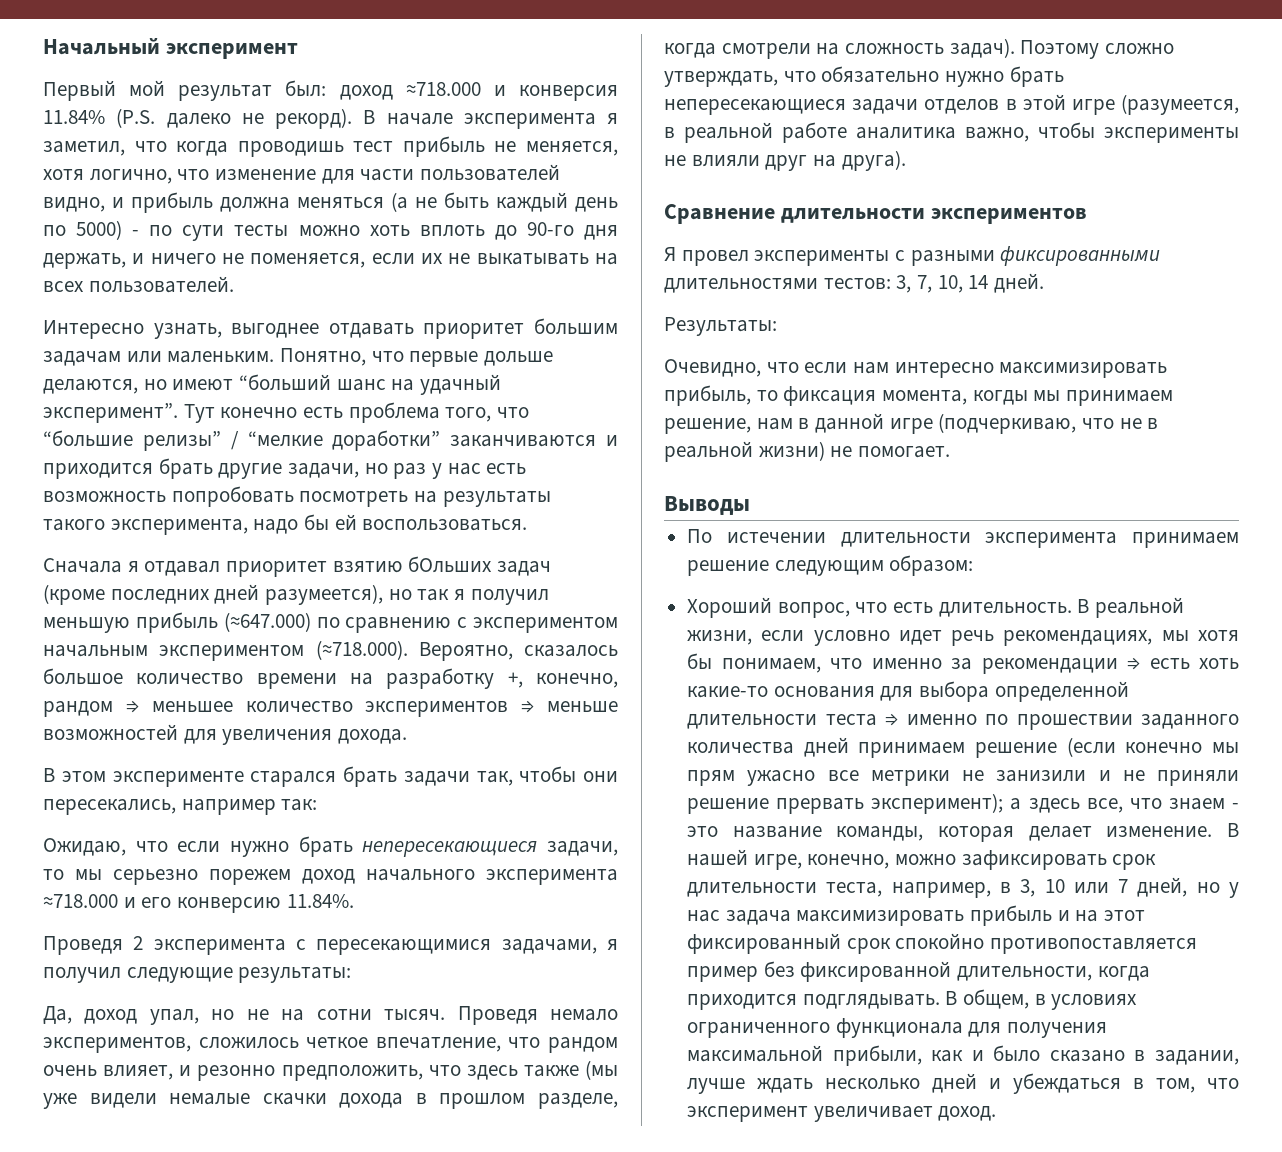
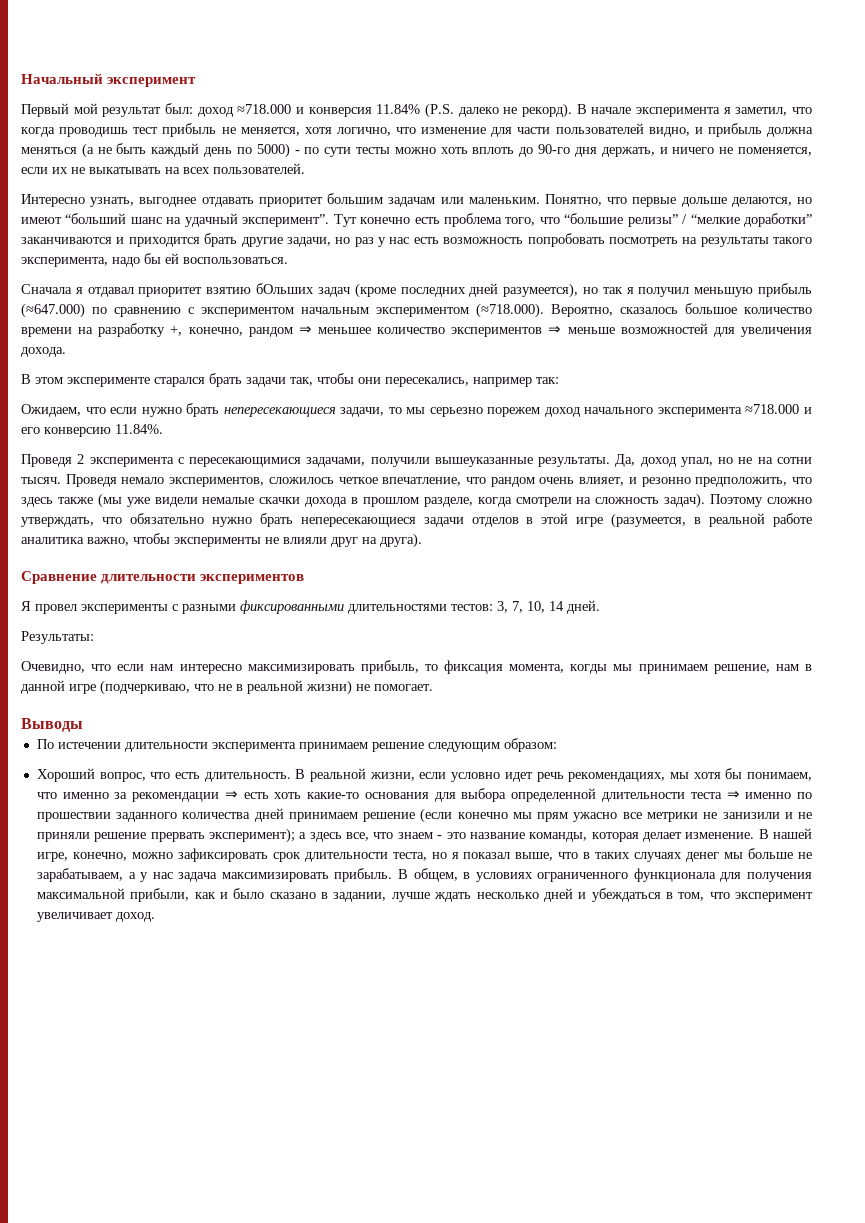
- Ожидаю, что если нужно брать непересекающиеся задачи, то мы серьезно порежем доход начального эксперимента ≈718.000 и его конверсию 11.84%.
+ Ожидаем, что если нужно брать непересекающиеся задачи, то мы серьезно порежем доход начального эксперимента ≈718.000 и его конверсию 11.84%.
- Проведя 2 эксперимента с пересекающимися задачами, я получил следующие результаты:
- Да, доход упал, но не на сотни тысяч.
+ Проведя 2 эксперимента с пересекающимися задачами, получили вышеуказанные результаты. Да, доход упал, но не на сотни тысяч.
- В нашей игре, конечно, можно зафиксировать срок длительности теста, например, в 3, 10 или 7 дней, но у нас задача максимизировать прибыль и на этот фиксированный срок спокойно противопоставляется пример без фиксированной длительности, когда приходится подглядывать.
+ В нашей игре, конечно, можно зафиксировать срок длительности теста, но я показал выше, что в таких случаях денег мы больше не зарабатываем, а у нас задача максимизировать прибыль.

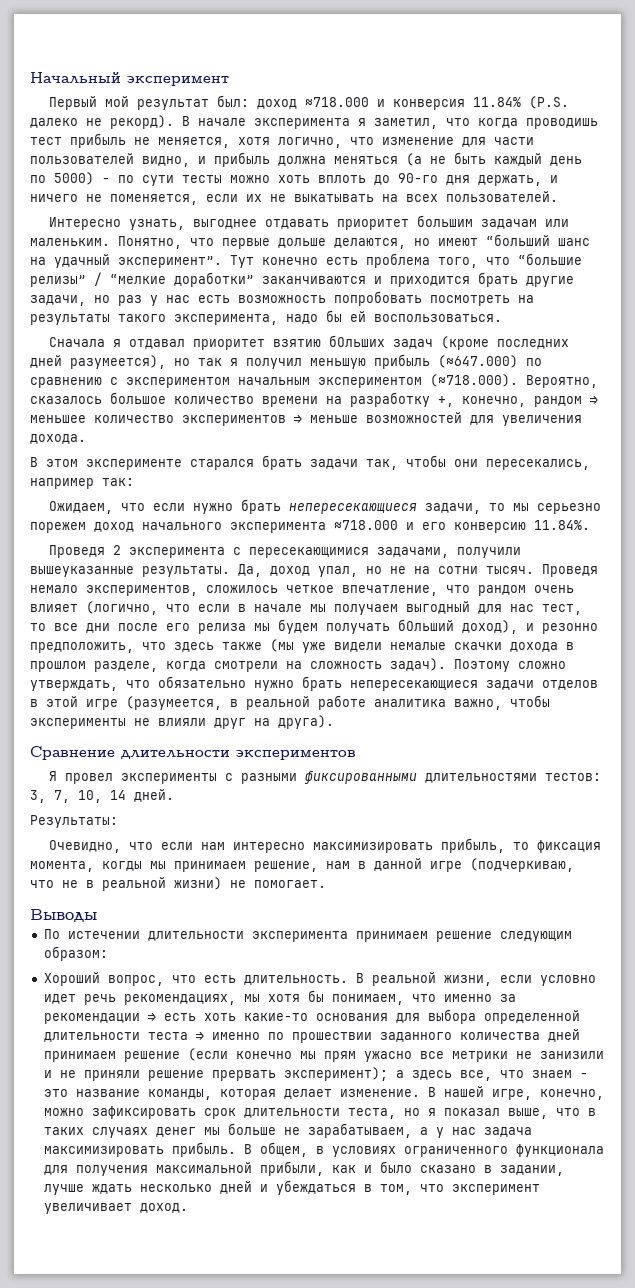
- Проведя немало экспериментов, сложилось четкое впечатление, что рандом очень влияет, и резонно предположить, что здесь также (мы уже видели немалые скачки дохода в прошлом разделе, когда смотрели на сложность задач).
+ Проведя немало экспериментов, сложилось четкое впечатление, что рандом очень влияет (логично, что если в начале мы получаем выгодный для нас тест, то все дни после его релиза мы будем получать бОльший доход), и резонно предположить, что здесь также (мы уже видели немалые скачки дохода в прошлом разделе, когда смотрели на сложность задач).

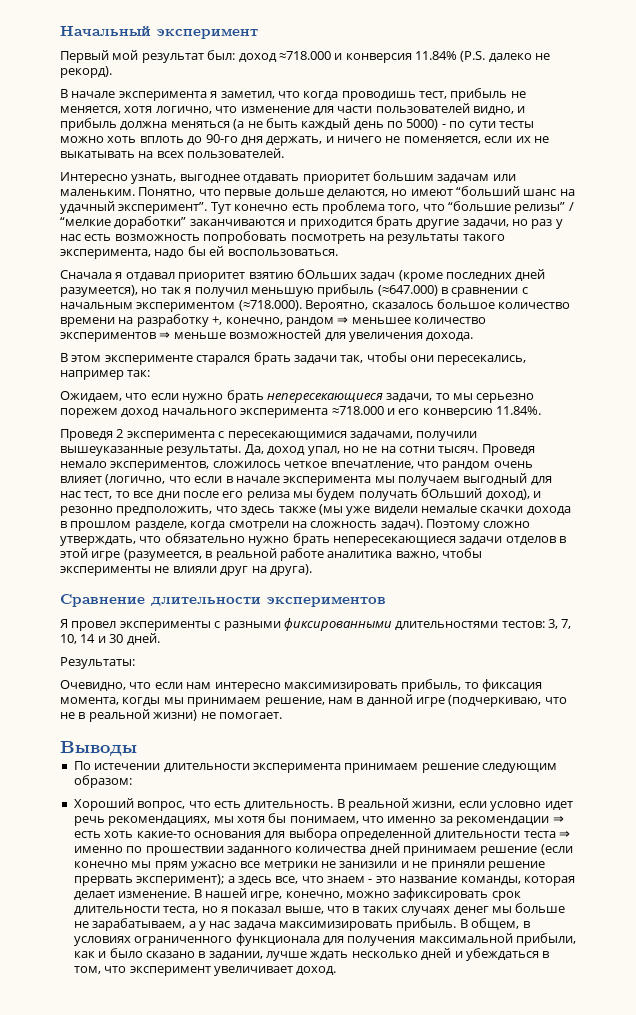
- доход ≈718.000 и конверсия 11.84% (P.S. далеко не рекорд). В начале эксперимента я заметил, что когда проводишь тест прибыль не меняется, хотя логично, что изменение для части пользователей видно, и прибыль должна меняться (а не быть каждый день по 5000) - по сути тесты можно хоть вплоть до 90-го дня держать, и ничего не поменяется, если их не выкатывать на всех пользователей.
+ доход ≈718.000 и конверсия 11.84% (P.S. далеко не рекорд).
+ В начале эксперимента я заметил, что когда проводишь тест, прибыль не меняется, хотя логично, что изменение для части пользователей видно, и прибыль должна меняться (а не быть каждый день по 5000) - по сути тесты можно хоть вплоть до 90-го дня держать, и ничего не поменяется, если их не выкатывать на всех пользователей.
- Сначала я отдавал приоритет взятию бОльших задач (кроме последних дней разумеется), но так я получил меньшую прибыль (≈647.000) по сравнению с экспериментом начальным экспериментом (≈718.000). Вероятно, сказалось большое количество времени на разработку +, конечно, рандом ⇒ меньшее количество экспериментов ⇒ меньше возможностей для увеличения дохода.
+ Сначала я отдавал приоритет взятию бОльших задач (кроме последних дней разумеется), но так я получил меньшую прибыль (≈647.000) в сравнении с начальным экспериментом (≈718.000). Вероятно, сказалось большое количество времени на разработку +, конечно, рандом ⇒ меньшее количество экспериментов ⇒ меньше возможностей для увеличения дохода.
- Проведя немало экспериментов, сложилось четкое впечатление, что рандом очень влияет (логично, что если в начале мы получаем выгодный для нас тест, то все дни после его релиза мы будем получать бОльший доход), и резонно предположить, что здесь также (мы уже видели немалые скачки дохода в прошлом разделе, когда смотрели на сложность задач).
+ Проведя немало экспериментов, сложилось четкое впечатление, что рандом очень влияет (логично, что если в начале эксперимента мы получаем выгодный для нас тест, то все дни после его релиза мы будем получать бОльший доход), и резонно предположить, что здесь также (мы уже видели немалые скачки дохода в прошлом разделе, когда смотрели на сложность задач).
- Я провел эксперименты с разными фиксированными длительностями тестов: 3, 7, 10, 14 дней.
+ Я провел эксперименты с разными фиксированными длительностями тестов: 3, 7, 10, 14 и 30 дней.

